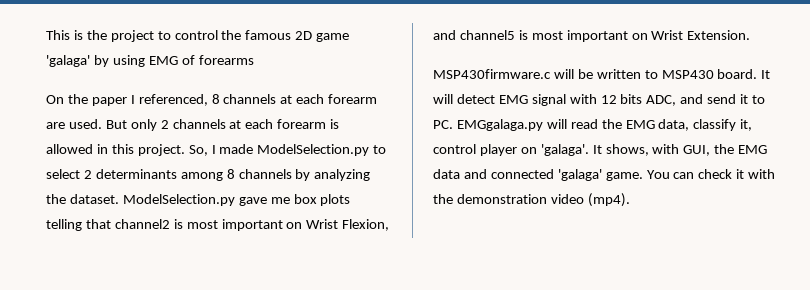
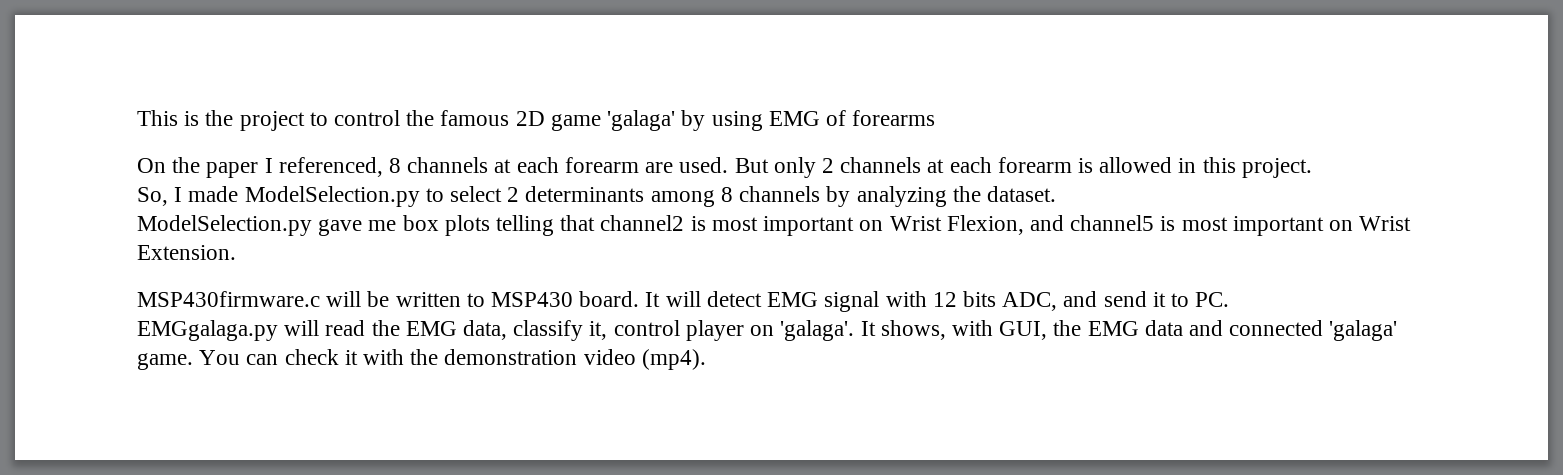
- But only 2 channels at each forearm is allowed in this project. So, I made ModelSelection.py to select 2 determinants among 8 channels by analyzing the dataset. ModelSelection.py gave me box plots telling that channel2 is most important on Wrist Flexion, and channel5 is most important on Wrist Extension.
+ But only 2 channels at each forearm is allowed in this project.
+ So, I made ModelSelection.py to select 2 determinants among 8 channels by analyzing the dataset.
+ ModelSelection.py gave me box plots telling that channel2 is most important on Wrist Flexion, and channel5 is most important on Wrist Extension.
- It will detect EMG signal with 12 bits ADC, and send it to PC. EMGgalaga.py will read the EMG data, classify it, control player on 'galaga'.
+ It will detect EMG signal with 12 bits ADC, and send it to PC.
+ EMGgalaga.py will read the EMG data, classify it, control player on 'galaga'.

